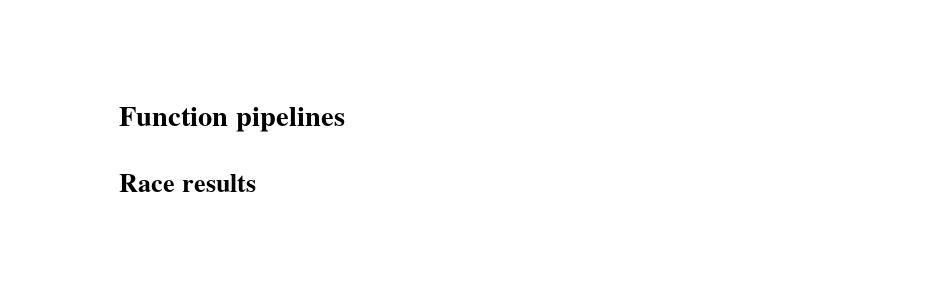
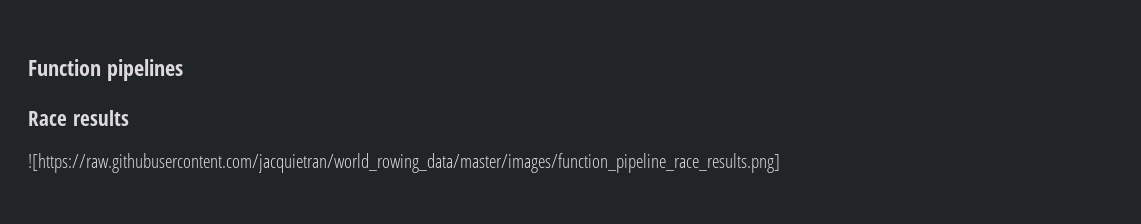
+ ![https://raw.githubusercontent.com/jacquietran/world_rowing_data/master/images/function_pipeline_race_results.png]

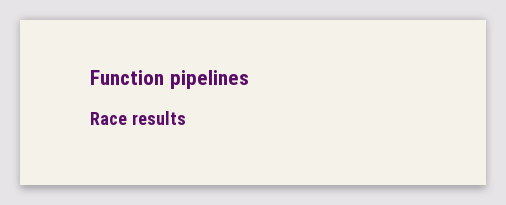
- ![https://raw.githubusercontent.com/jacquietran/world_rowing_data/master/images/function_pipeline_race_results.png]

